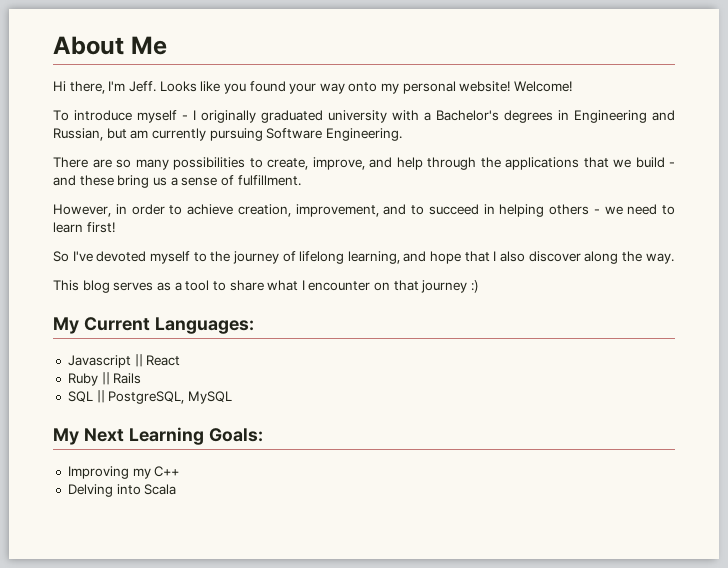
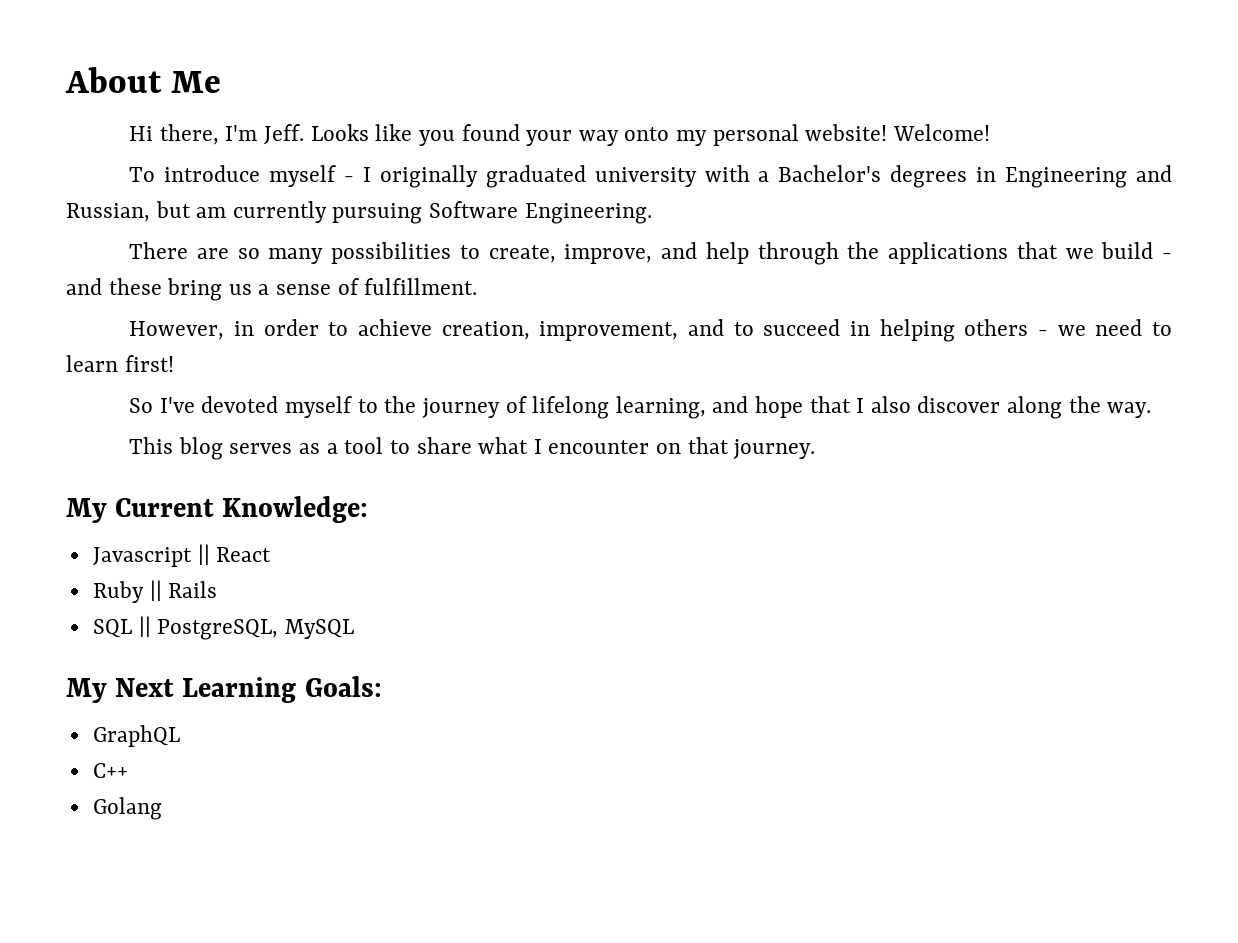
- This blog serves as a tool to share what I encounter on that journey :)
+ This blog serves as a tool to share what I encounter on that journey.
- My Current Languages:
+ My Current Knowledge:
- Improving my C++
+ GraphQL
+ C++
- Delving into Scala
+ Golang

